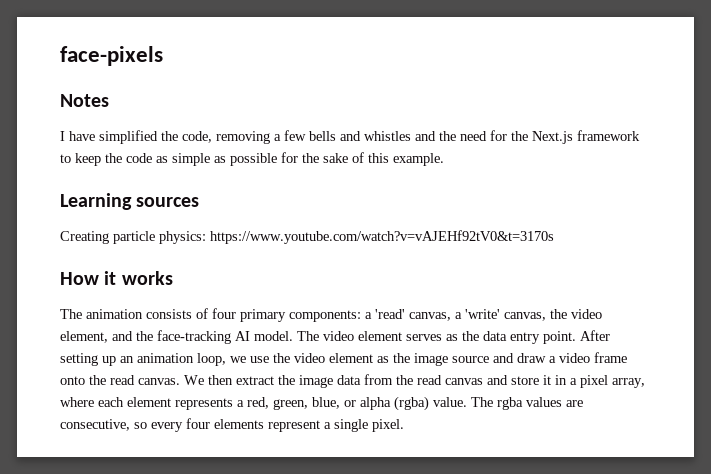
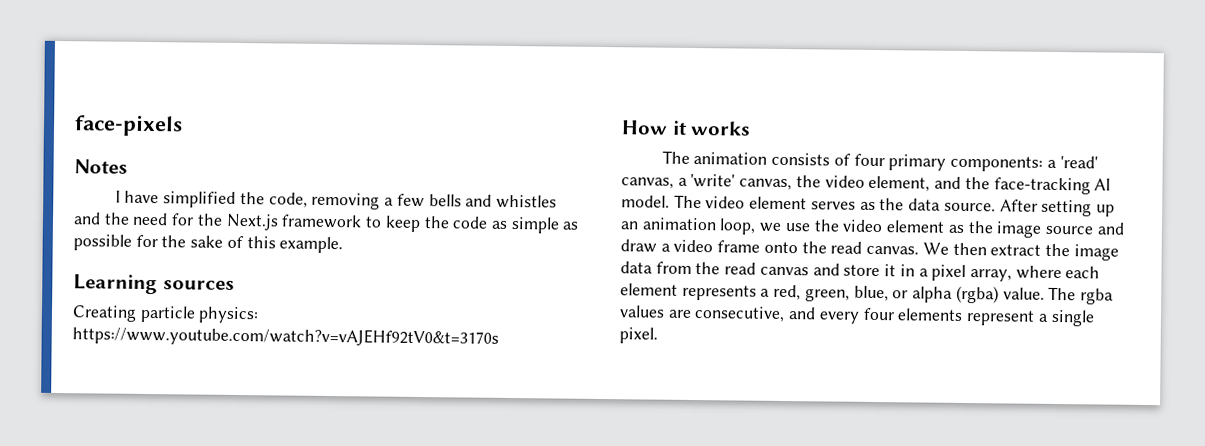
- The video element serves as the data entry point.
+ The video element serves as the data source.
- The rgba values are consecutive, so every four elements represent a single pixel.
+ The rgba values are consecutive, and every four elements represent a single pixel.

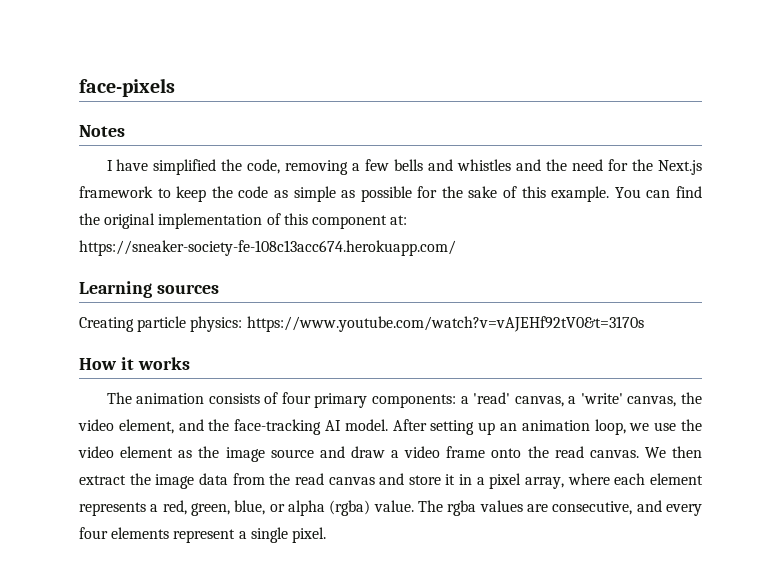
+ You can find the original implementation of this component at: https://sneaker-society-fe-108c13acc674.herokuapp.com/
- The video element serves as the data source.

